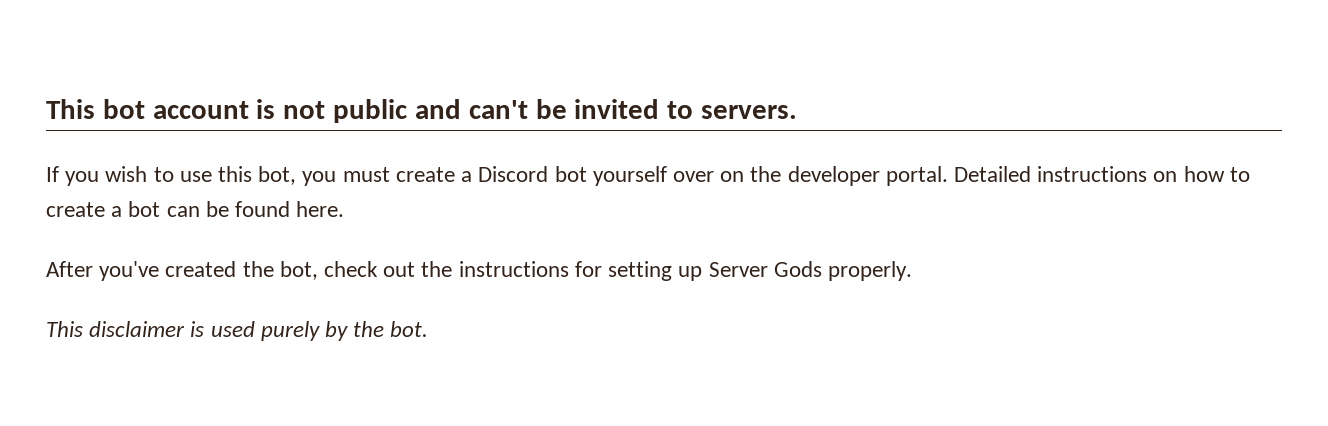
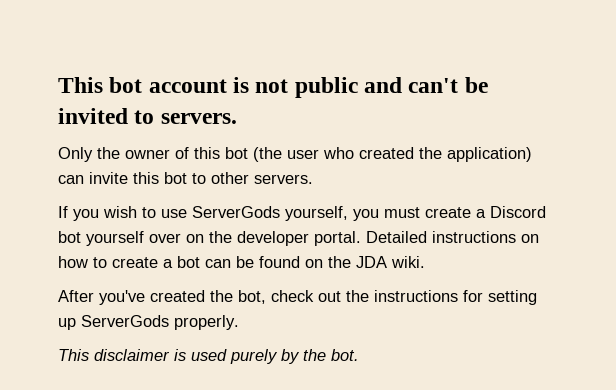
+ Only the owner of this bot (the user who created the application) can invite this bot to other servers.
- If you wish to use this bot, you must create a Discord bot yourself over on the developer portal.
+ If you wish to use ServerGods yourself, you must create a Discord bot yourself over on the developer portal.
- Detailed instructions on how to create a bot can be found here.
+ Detailed instructions on how to create a bot can be found on the JDA wiki.
- After you've created the bot, check out the instructions for setting up Server Gods properly.
+ After you've created the bot, check out the instructions for setting up ServerGods properly.

